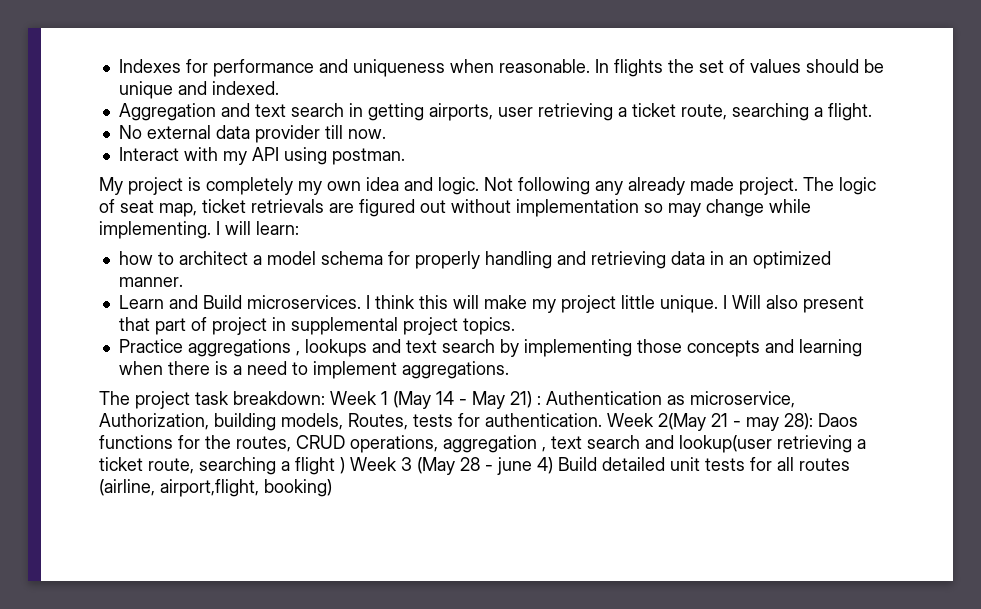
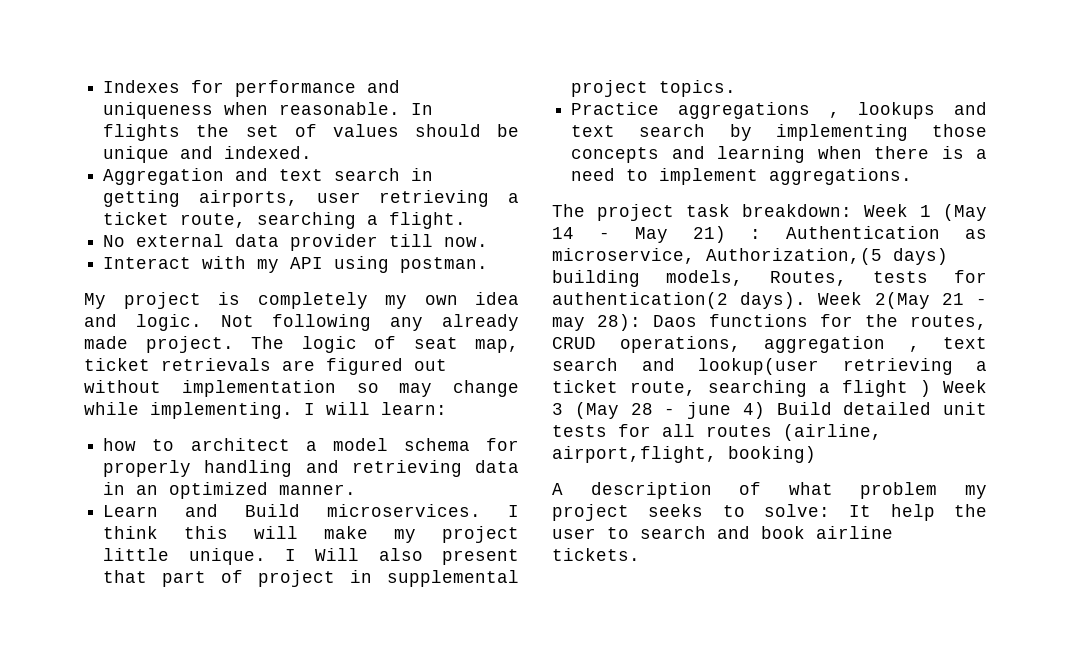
- The project task breakdown: Week 1 (May 14 - May 21) : Authentication as microservice, Authorization, building models, Routes, tests for authentication.
+ The project task breakdown: Week 1 (May 14 - May 21) : Authentication as microservice, Authorization,(5 days) building models, Routes, tests for authentication(2 days).
+ A description of what problem my project seeks to solve: It help the user to search and book airline tickets.

